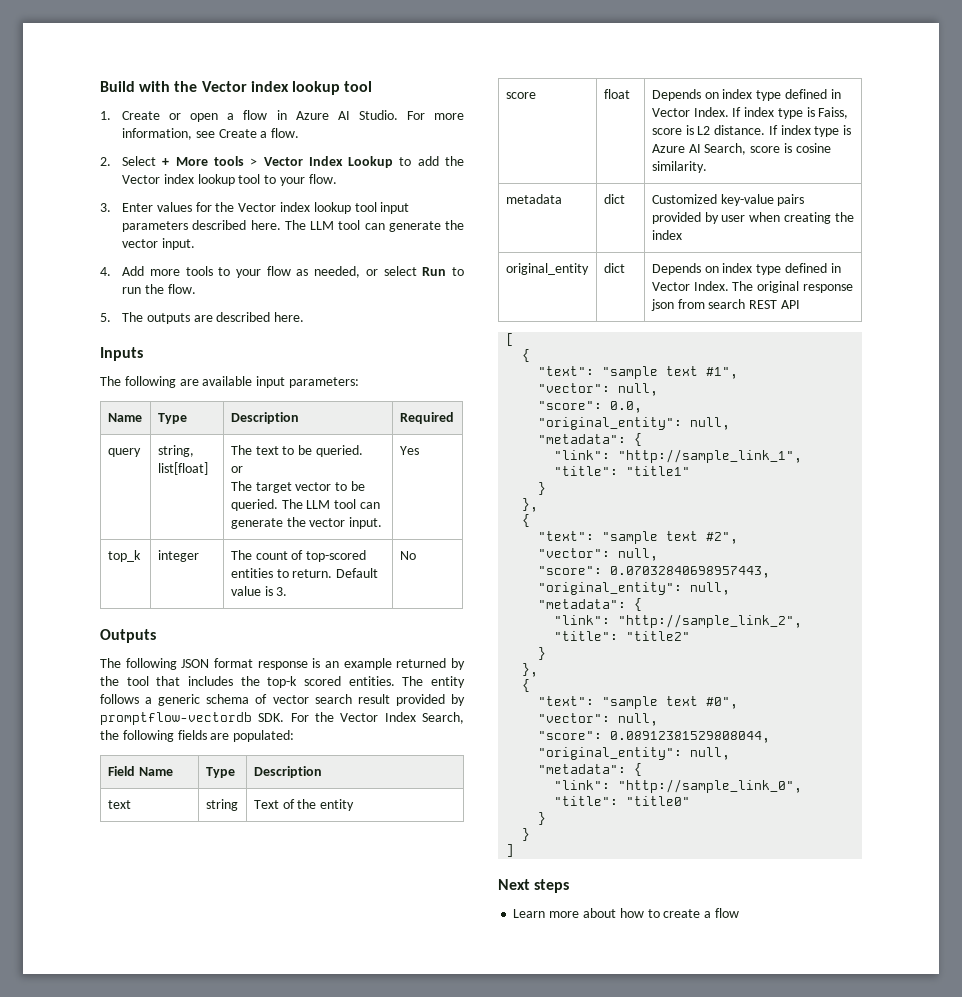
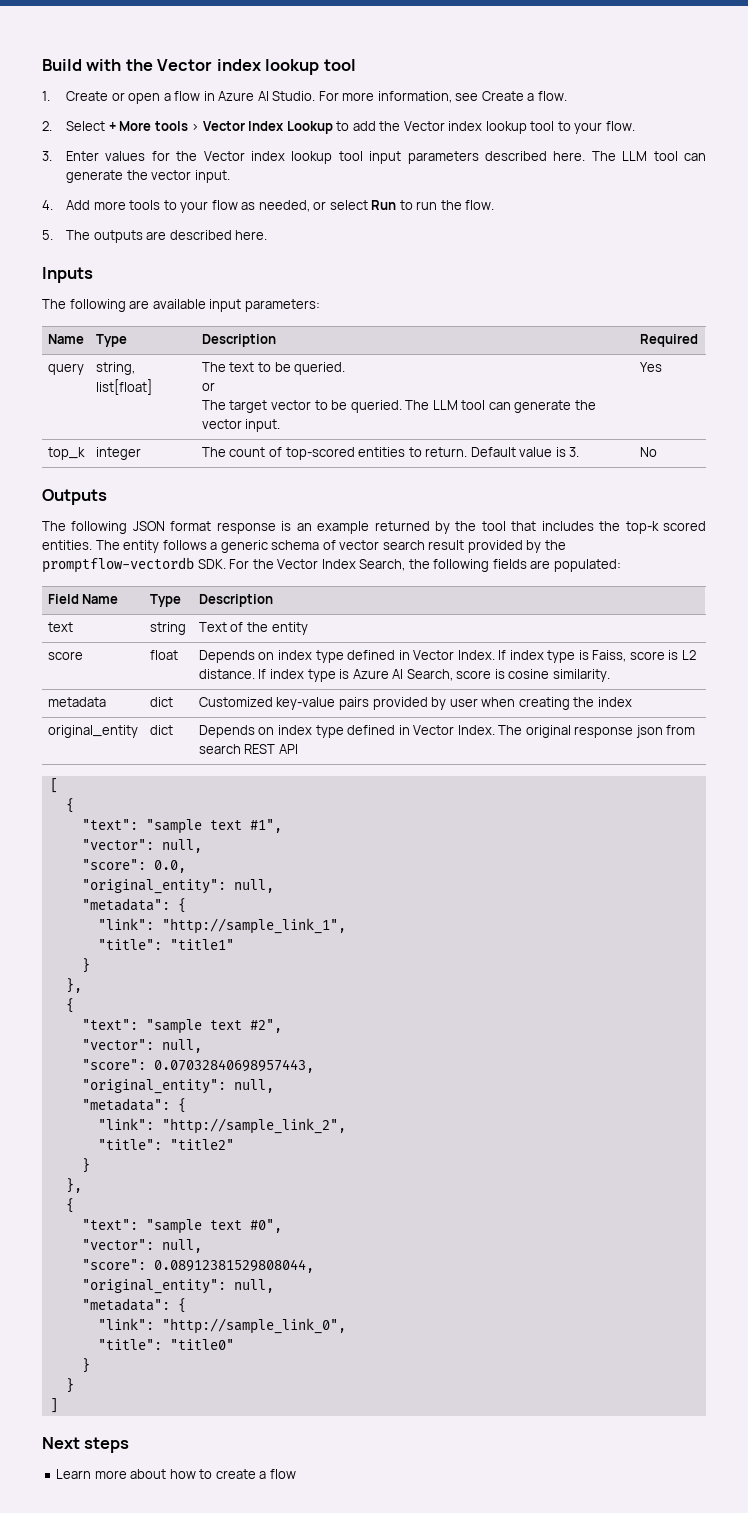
- The entity follows a generic schema of vector search result provided by promptflow-vectordb SDK. For the Vector Index Search, the following fields are populated:
+ The entity follows a generic schema of vector search result provided by the promptflow-vectordb SDK. For the Vector Index Search, the following fields are populated:

